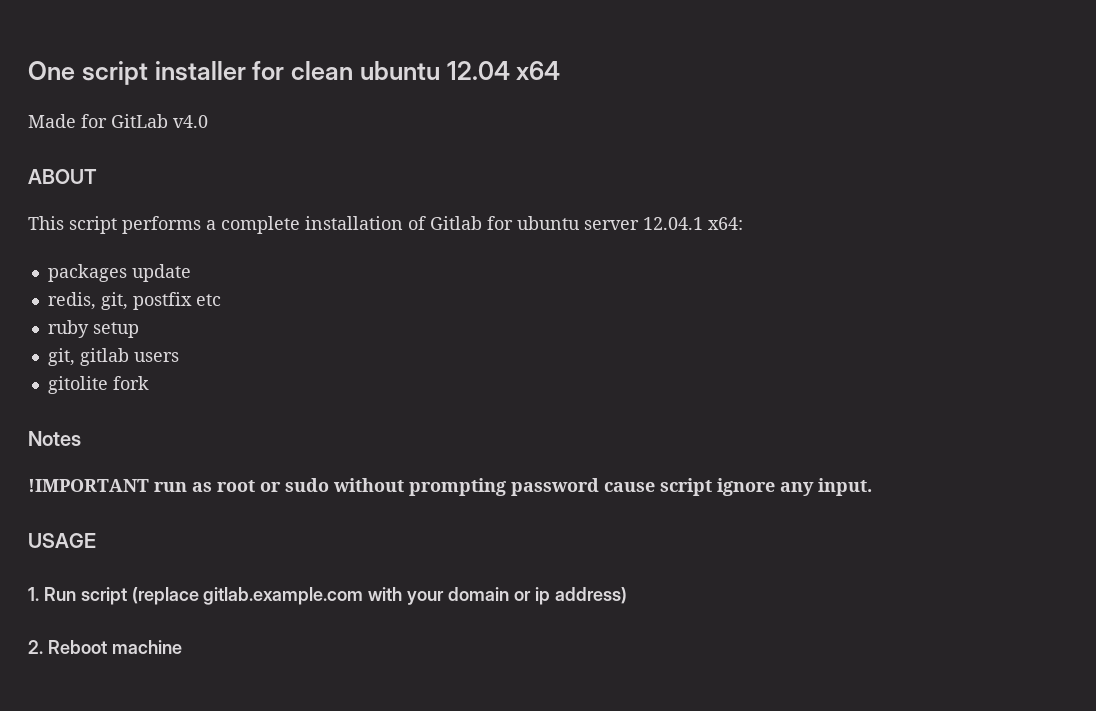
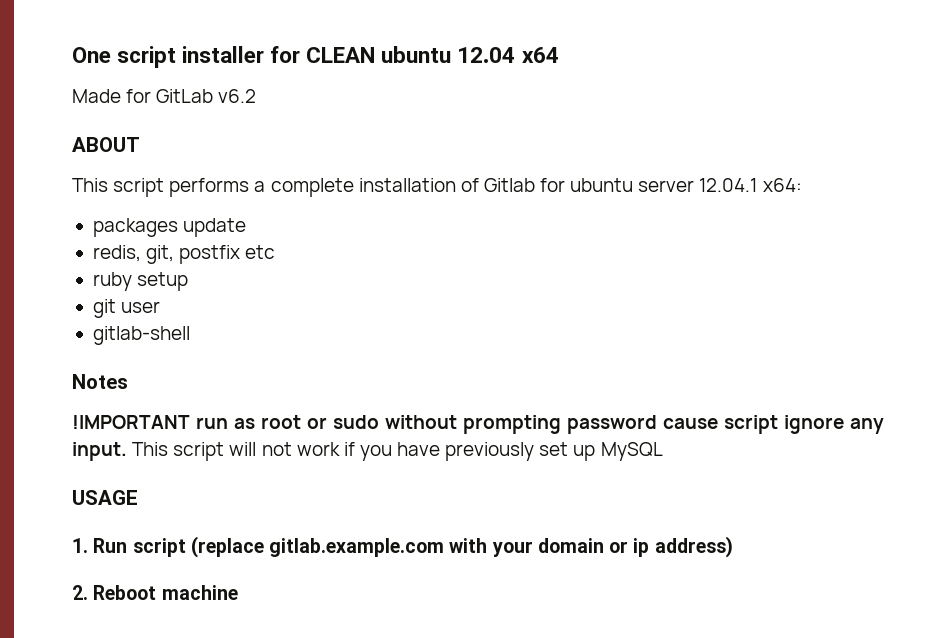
- One script installer for clean ubuntu 12.04 x64
+ One script installer for CLEAN ubuntu 12.04 x64
- Made for GitLab v4.0
+ Made for GitLab v6.2
- git, gitlab users
- gitolite fork
+ git user
+ gitlab-shell
+ This script will not work if you have previously set up MySQL

